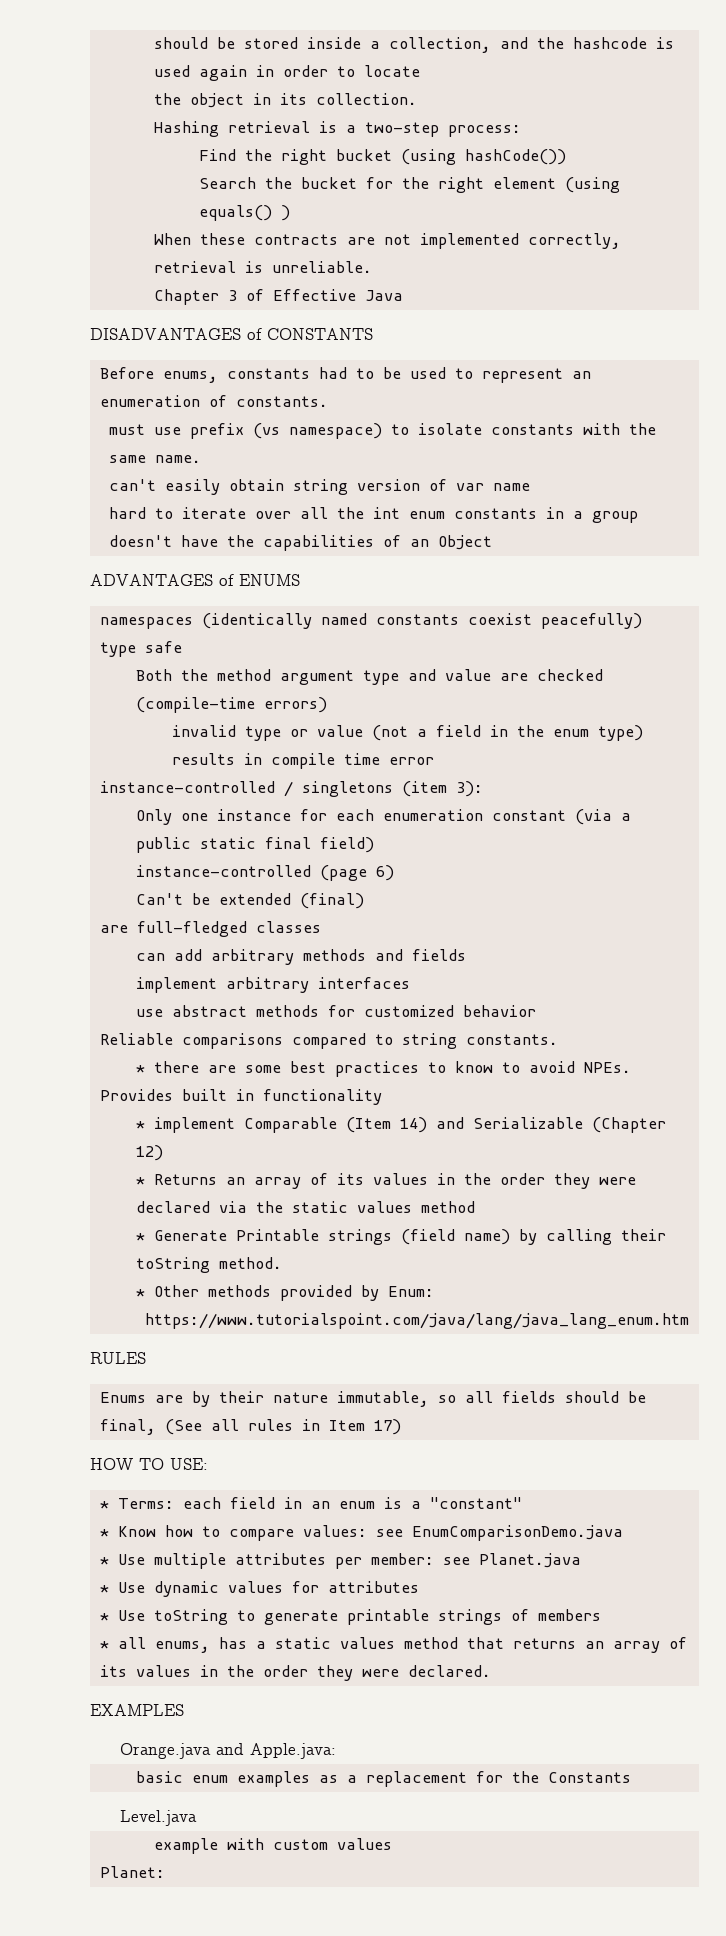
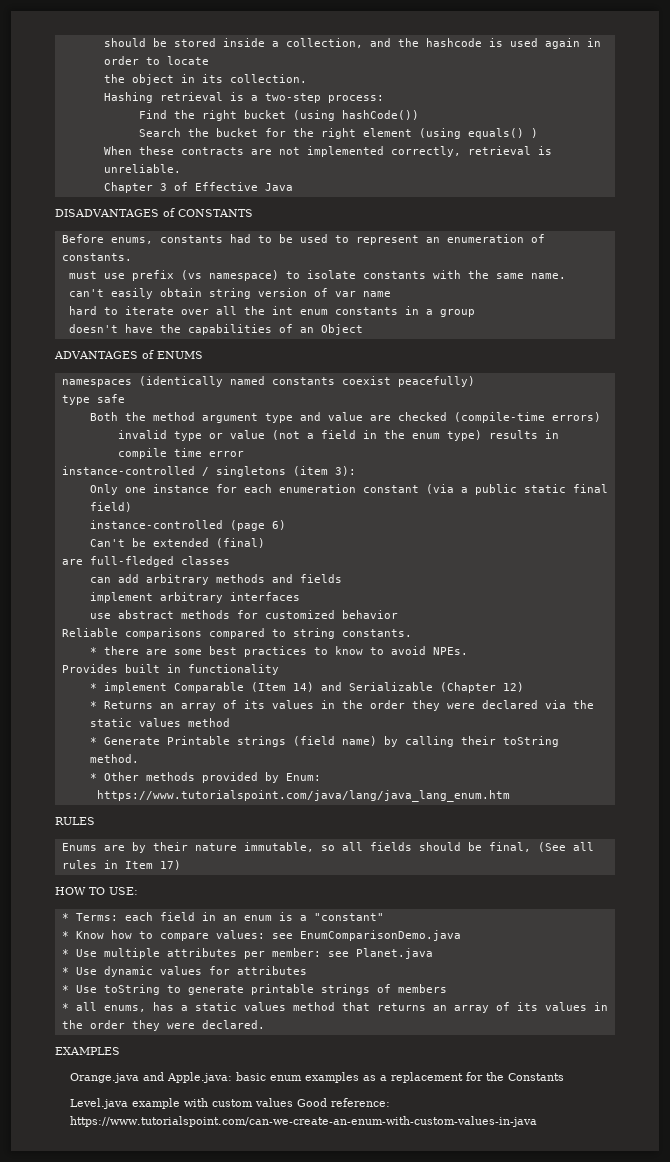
- Orange.java and Apple.java:
- basic enum examples as a replacement for the Constants
+ Orange.java and Apple.java: basic enum examples as a replacement for the Constants
- Level.java
- example with custom values
- Planet:
+ Level.java example with custom values Good reference: https://www.tutorialspoint.com/can-we-create-an-enum-with-custom-values-in-java

